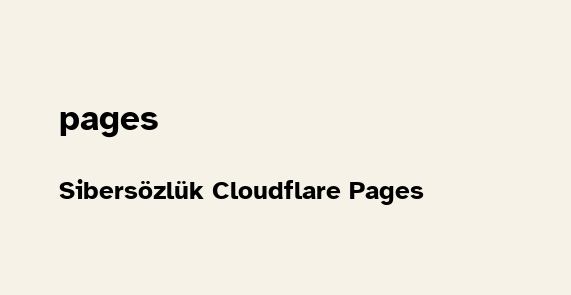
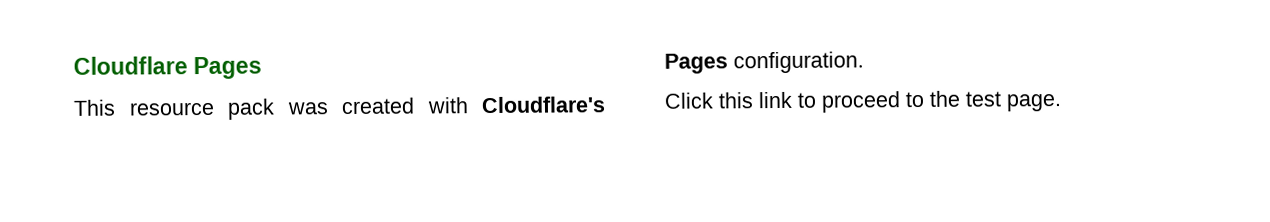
- pages
- Sibersözlük Cloudflare Pages
+ Cloudflare Pages
+ This resource pack was created with Cloudflare's Pages configuration.
+ Click this link to proceed to the test page.

